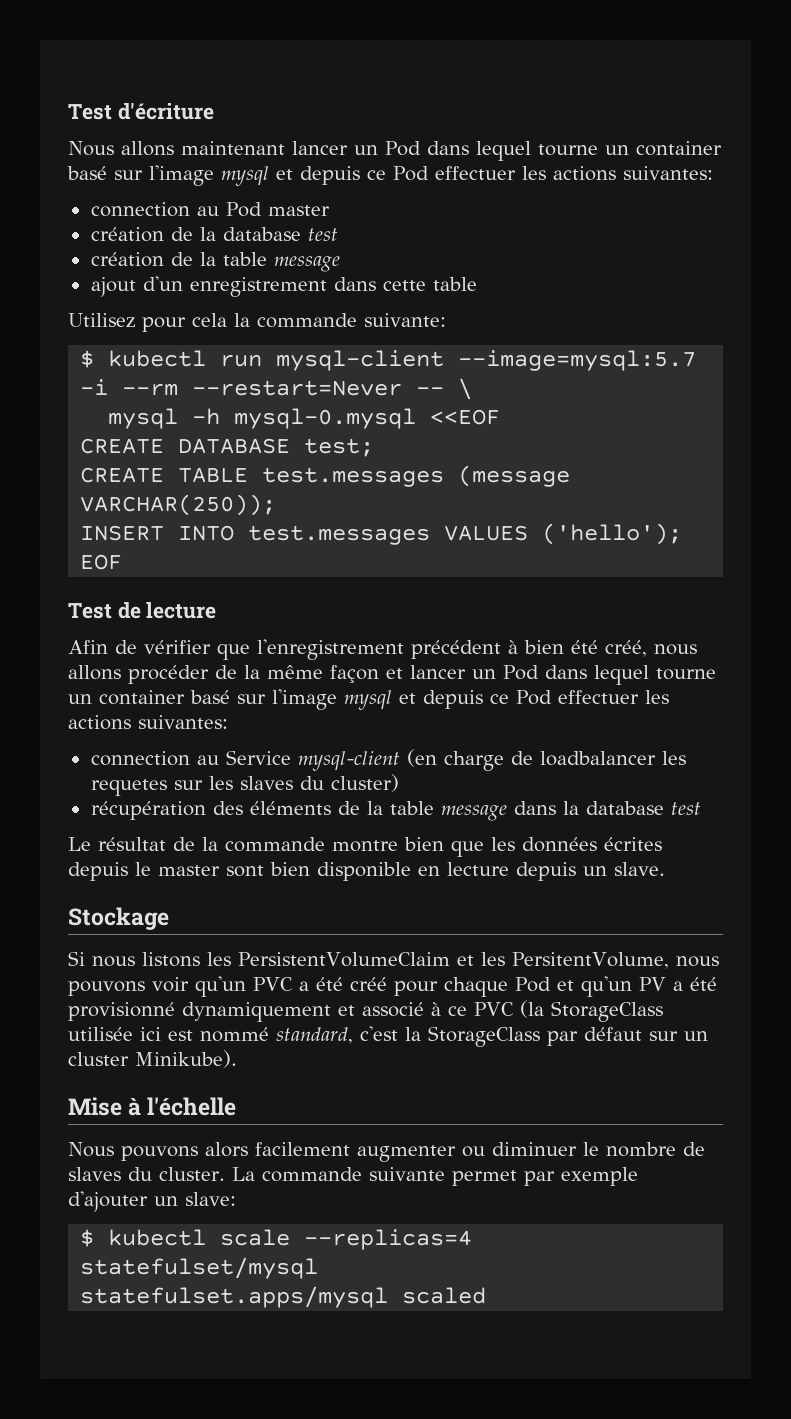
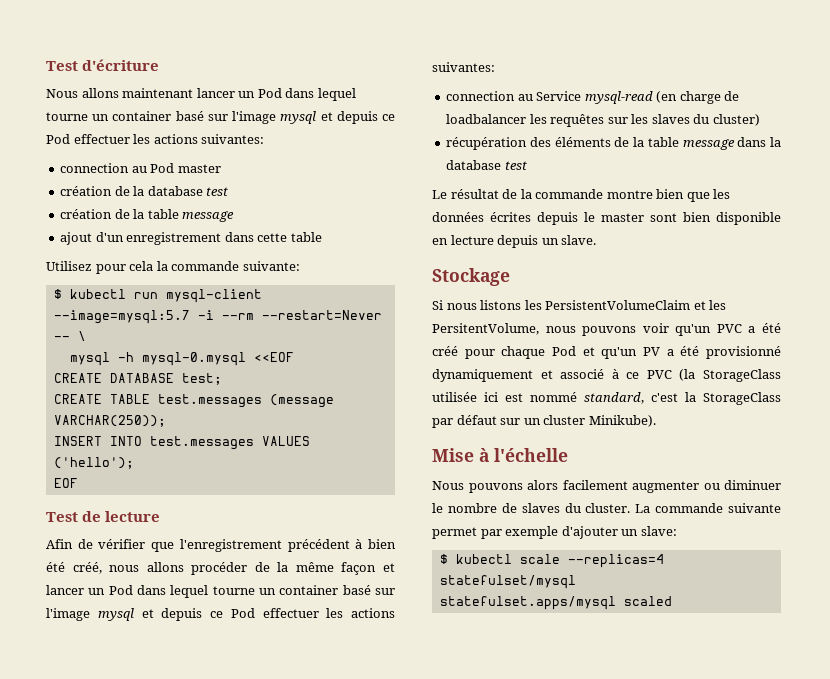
- connection au Service mysql-client (en charge de loadbalancer les requetes sur les slaves du cluster)
+ connection au Service mysql-read (en charge de loadbalancer les requêtes sur les slaves du cluster)

